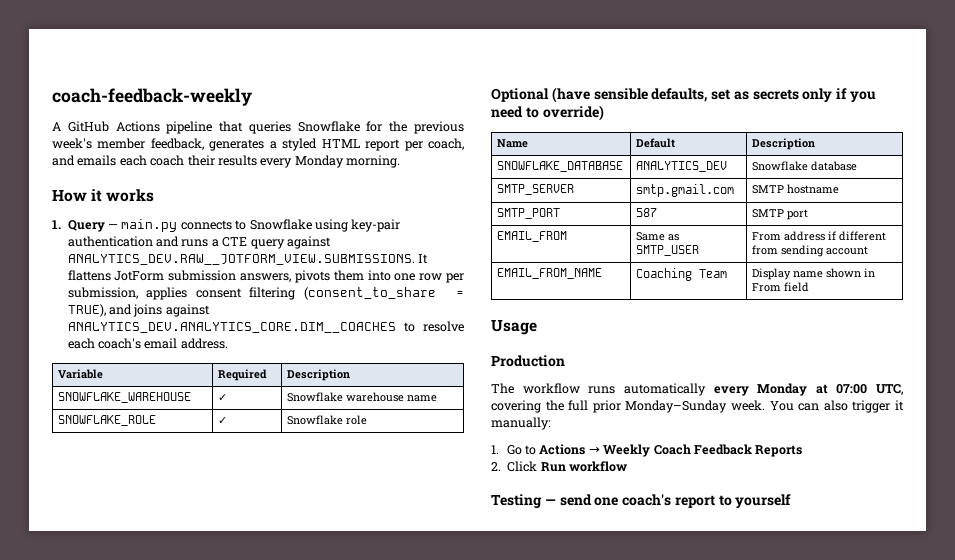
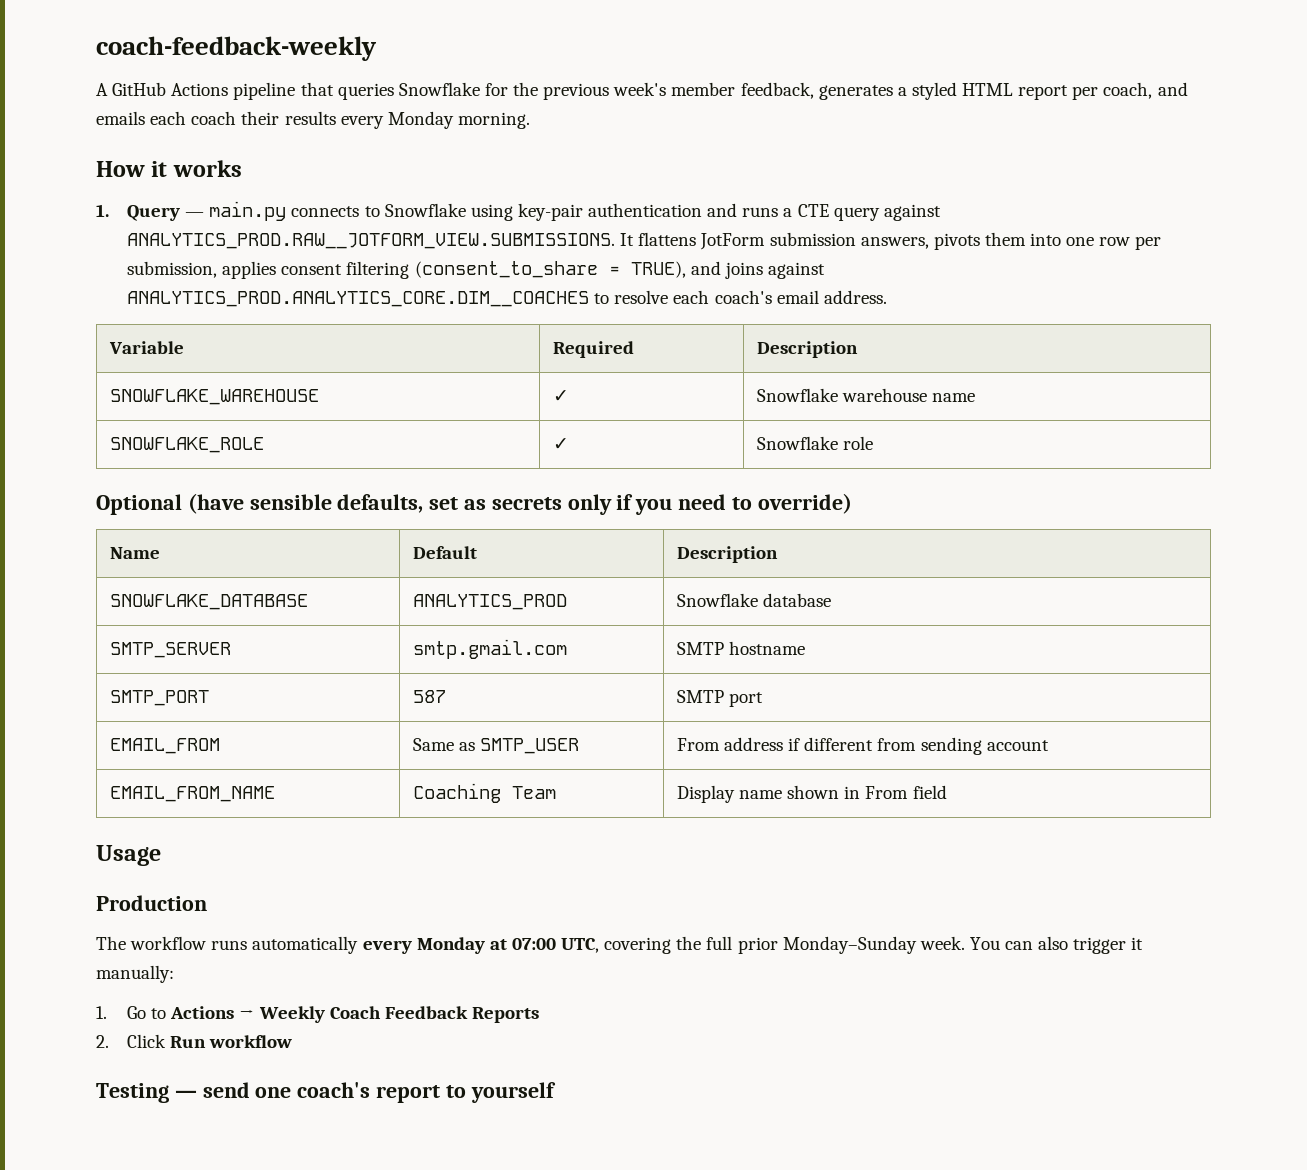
- 1. Query — main.py connects to Snowflake using key-pair authentication and runs a CTE query against ANALYTICS_DEV.RAW__JOTFORM_VIEW.SUBMISSIONS. It flattens JotForm submission answers, pivots them into one row per submission, applies consent filtering (consent_to_share = TRUE), and joins against ANALYTICS_DEV.ANALYTICS_CORE.DIM__COACHES to resolve each coach's email address.
+ 1. Query — main.py connects to Snowflake using key-pair authentication and runs a CTE query against ANALYTICS_PROD.RAW__JOTFORM_VIEW.SUBMISSIONS. It flattens JotForm submission answers, pivots them into one row per submission, applies consent filtering (consent_to_share = TRUE), and joins against ANALYTICS_PROD.ANALYTICS_CORE.DIM__COACHES to resolve each coach's email address.
- SNOWFLAKE_DATABASE | ANALYTICS_DEV | Snowflake database
+ SNOWFLAKE_DATABASE | ANALYTICS_PROD | Snowflake database

